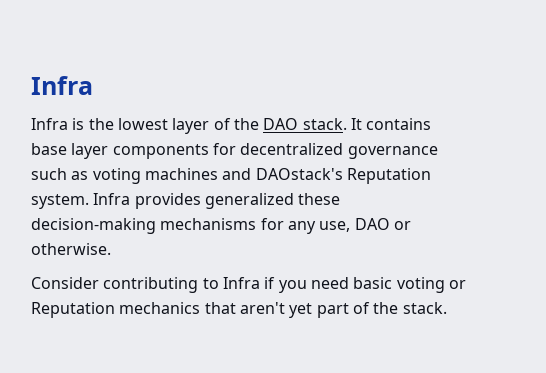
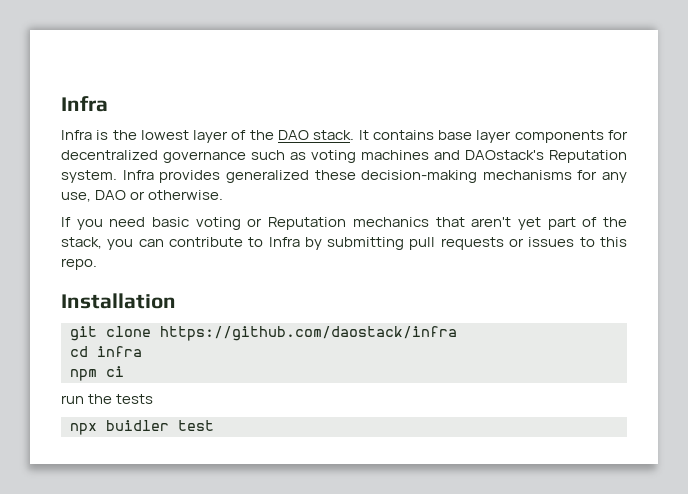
- Consider contributing to Infra if you need basic voting or Reputation mechanics that aren't yet part of the stack.
+ If you need basic voting or Reputation mechanics that aren't yet part of the stack, you can contribute to Infra by submitting pull requests or issues to this repo.
+ Installation
+ git clone https://github.com/daostack/infra
+ cd infra
+ npm ci
+ run the tests
+ npx buidler test

